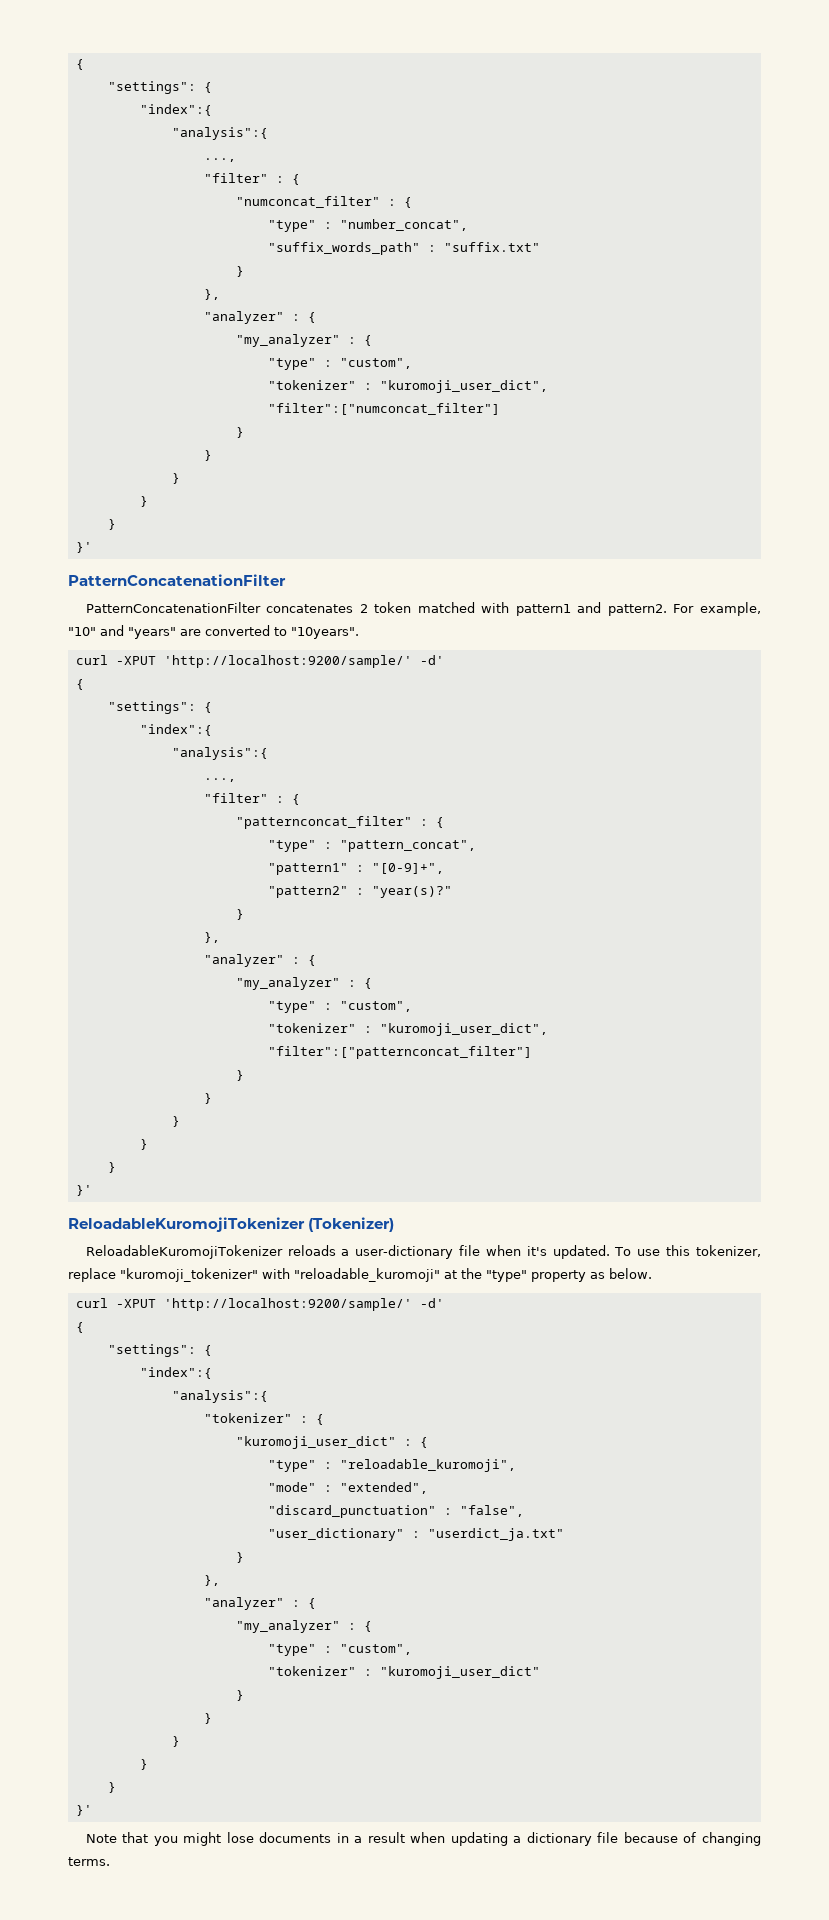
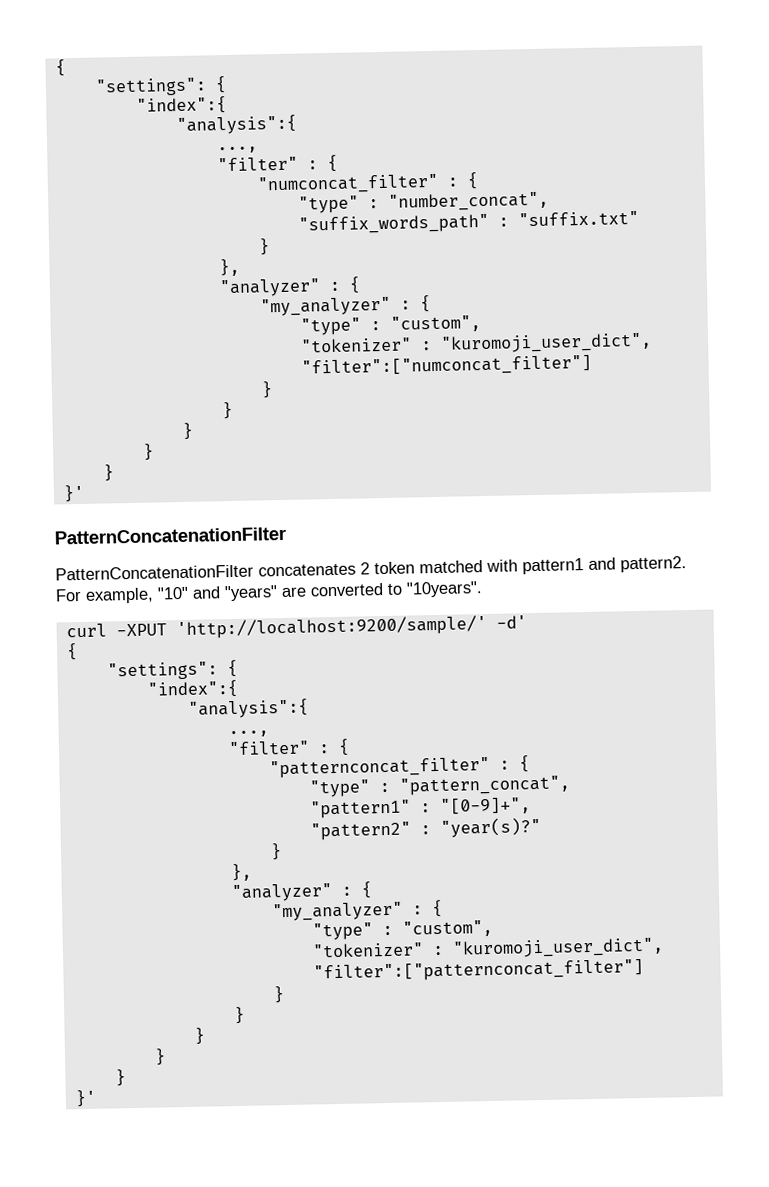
- ReloadableKuromojiTokenizer (Tokenizer)
- ReloadableKuromojiTokenizer reloads a user-dictionary file when it's updated. To use this tokenizer, replace "kuromoji_tokenizer" with "reloadable_kuromoji" at the "type" property as below.
- curl -XPUT 'http://localhost:9200/sample/' -d'
- {
- "settings": {
- "index":{
- "analysis":{
- "tokenizer" : {
- "kuromoji_user_dict" : {
- "type" : "reloadable_kuromoji",
- "mode" : "extended",
- "discard_punctuation" : "false",
- "user_dictionary" : "userdict_ja.txt"
- }
- },
- "analyzer" : {
- "my_analyzer" : {
- "type" : "custom",
- "tokenizer" : "kuromoji_user_dict"
- }
- }
- }
- }
- }
- }'
- Note that you might lose documents in a result when updating a dictionary file because of changing terms.

